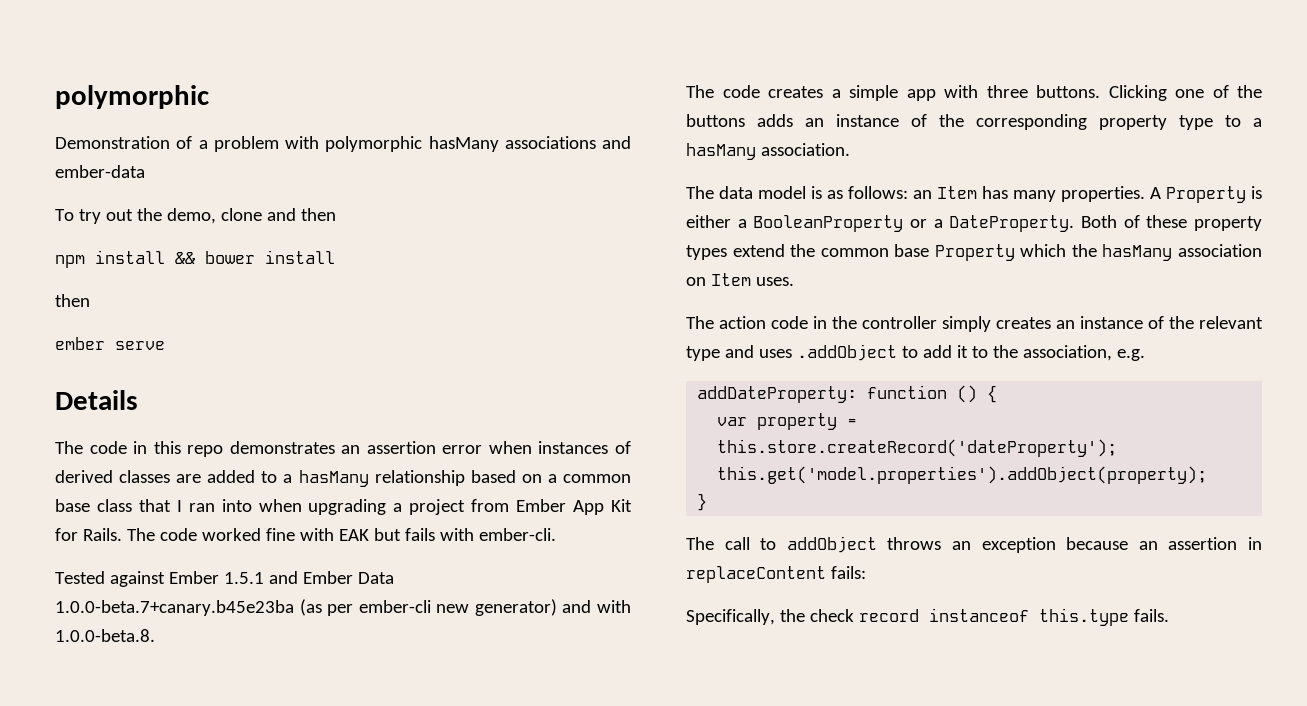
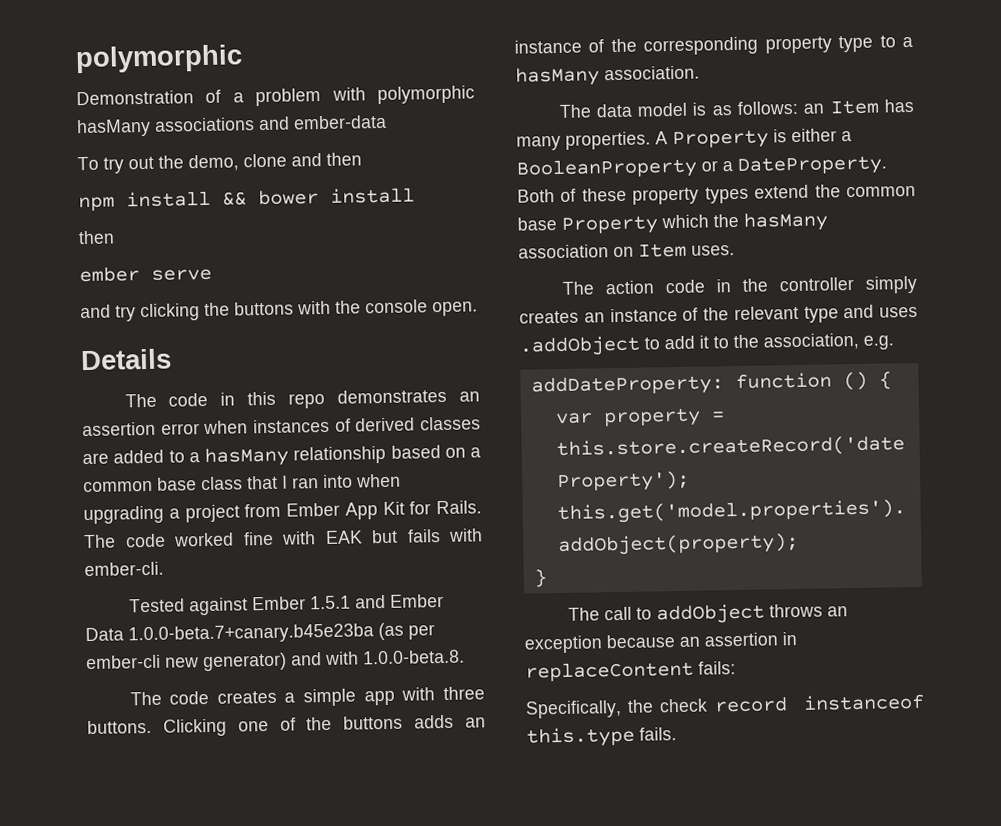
+ and try clicking the buttons with the console open.

